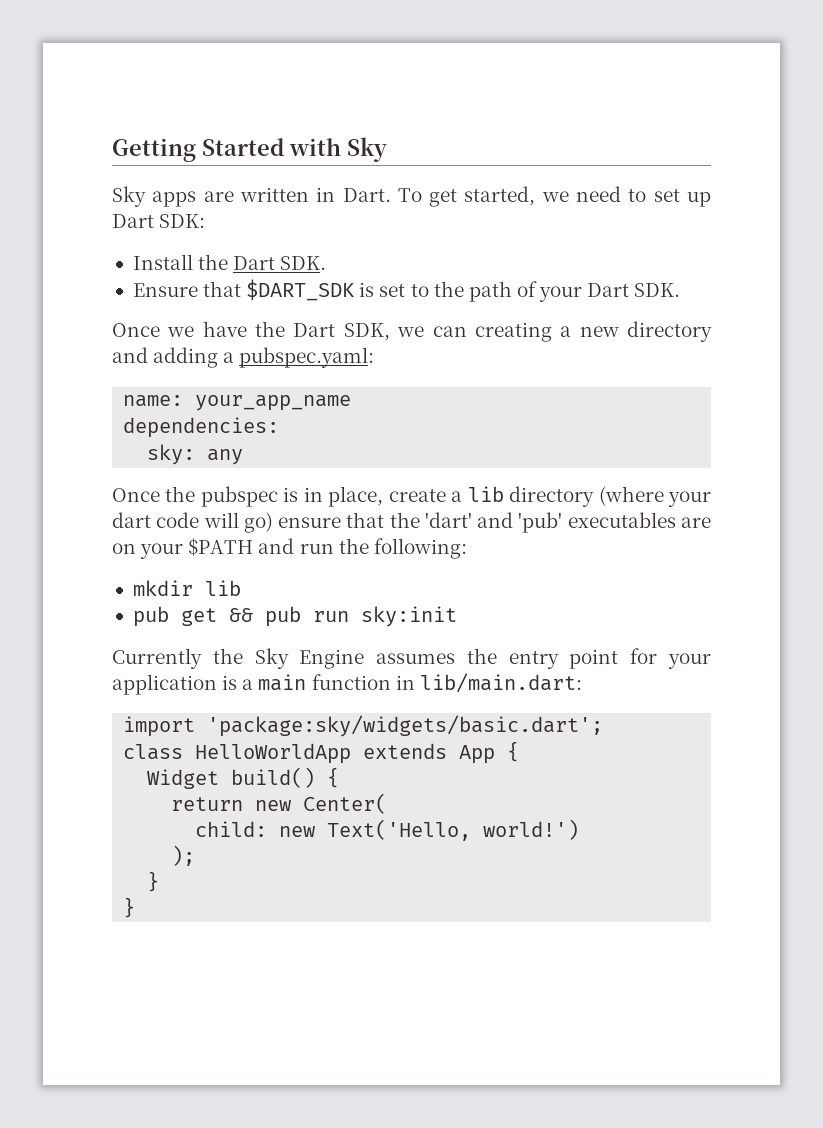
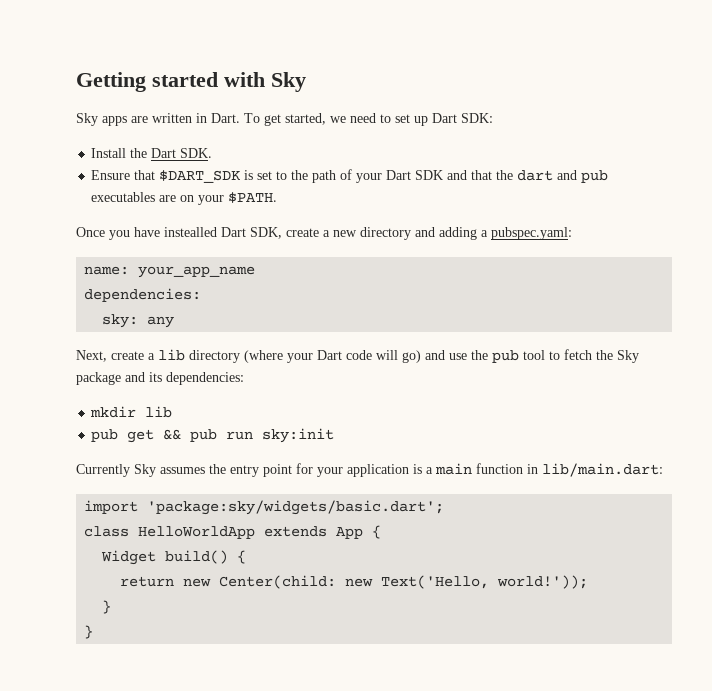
- Getting Started with Sky
+ Getting started with Sky
- Ensure that $DART_SDK is set to the path of your Dart SDK.
- Once we have the Dart SDK, we can creating a new directory and adding a pubspec.yaml:
+ Ensure that $DART_SDK is set to the path of your Dart SDK and that the dart and pub executables are on your $PATH.
+ Once you have instealled Dart SDK, create a new directory and adding a pubspec.yaml:
- Once the pubspec is in place, create a lib directory (where your dart code will go) ensure that the 'dart' and 'pub' executables are on your $PATH and run the following:
+ Next, create a lib directory (where your Dart code will go) and use the pub tool to fetch the Sky package and its dependencies:
- Currently the Sky Engine assumes the entry point for your application is a main function in lib/main.dart:
+ Currently Sky assumes the entry point for your application is a main function in lib/main.dart:
- return new Center(
- child: new Text('Hello, world!')
- );
+ return new Center(child: new Text('Hello, world!'));

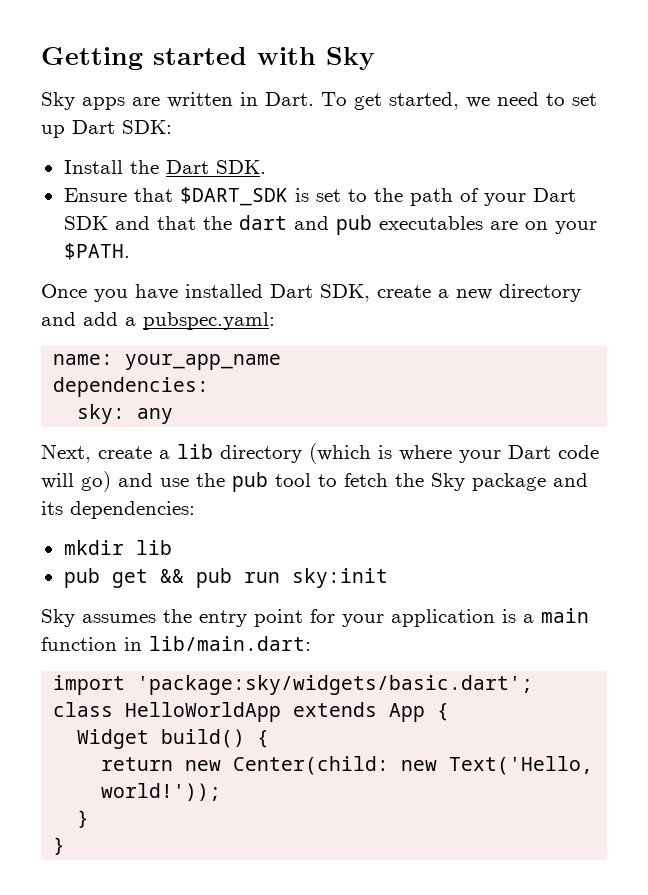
- Once you have instealled Dart SDK, create a new directory and adding a pubspec.yaml:
+ Once you have installed Dart SDK, create a new directory and add a pubspec.yaml:
- Next, create a lib directory (where your Dart code will go) and use the pub tool to fetch the Sky package and its dependencies:
+ Next, create a lib directory (which is where your Dart code will go) and use the pub tool to fetch the Sky package and its dependencies:
- Currently Sky assumes the entry point for your application is a main function in lib/main.dart:
+ Sky assumes the entry point for your application is a main function in lib/main.dart:

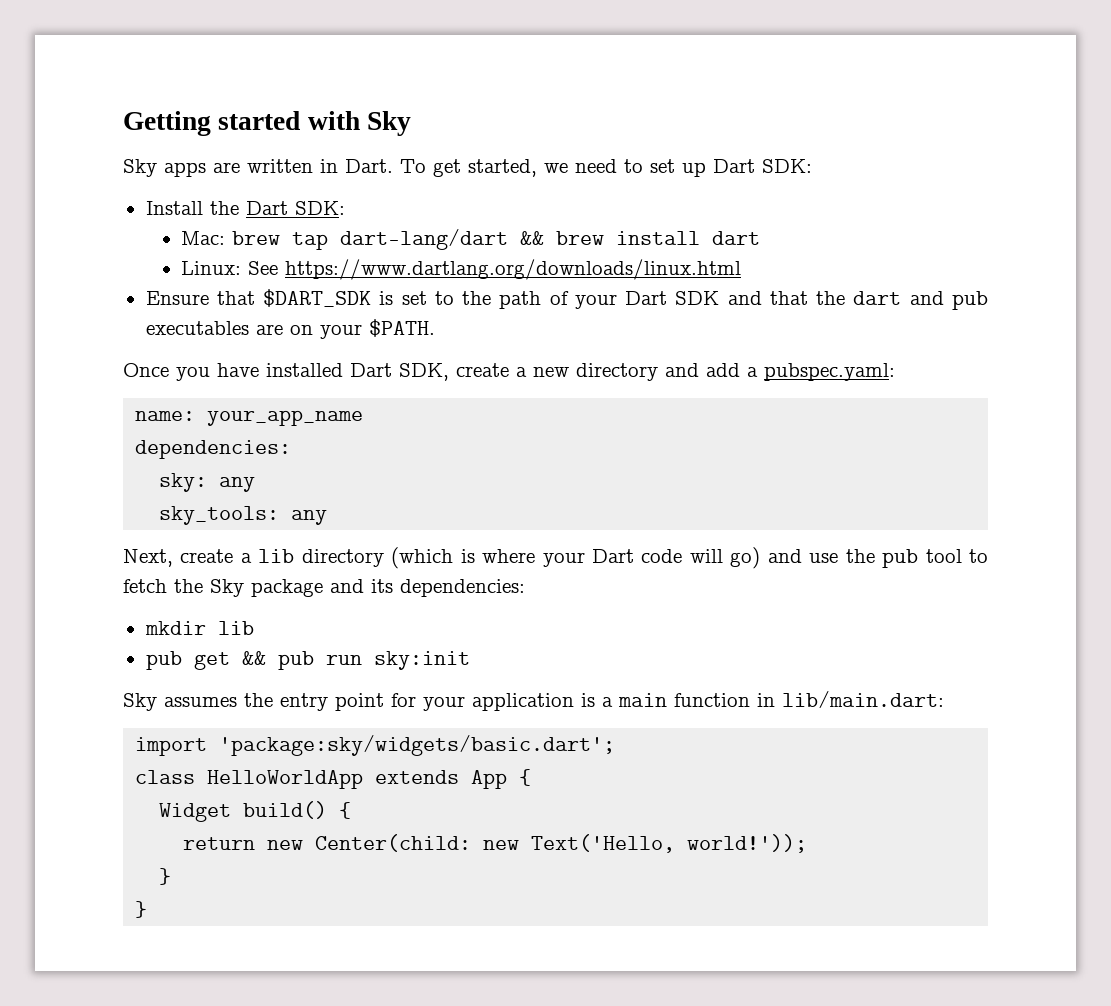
- Install the Dart SDK.
+ Install the Dart SDK:
+ Mac: brew tap dart-lang/dart && brew install dart
+ Linux: See https://www.dartlang.org/downloads/linux.html
+ sky_tools: any

